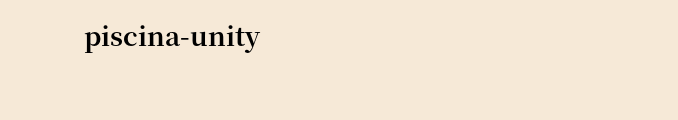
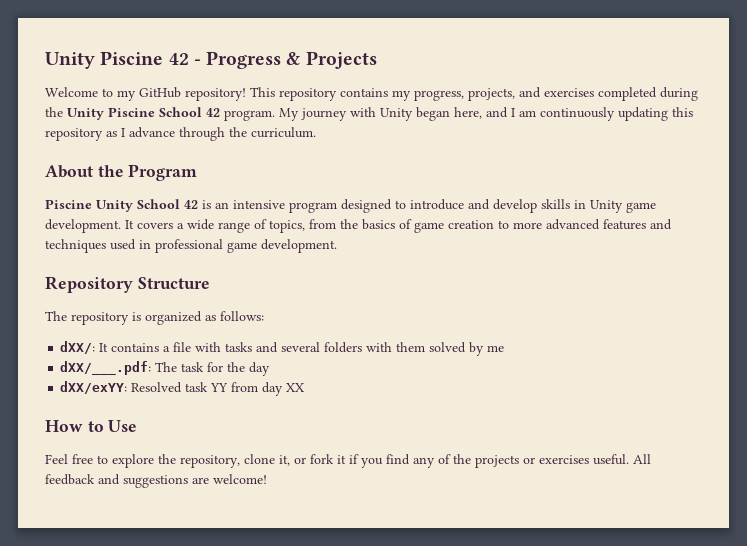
- piscina-unity
+ Unity Piscine 42 - Progress & Projects
+ Welcome to my GitHub repository! This repository contains my progress, projects, and exercises completed during the Unity Piscine School 42 program. My journey with Unity began here, and I am continuously updating this repository as I advance through the curriculum.
+ About the Program
+ Piscine Unity School 42 is an intensive program designed to introduce and develop skills in Unity game development. It covers a wide range of topics, from the basics of game creation to more advanced features and techniques used in professional game development.
+ Repository Structure
+ The repository is organized as follows:
+ dXX/: It contains a file with tasks and several folders with them solved by me
+ dXX/___.pdf: The task for the day
+ dXX/exYY: Resolved task YY from day XX
+ How to Use
+ Feel free to explore the repository, clone it, or fork it if you find any of the projects or exercises useful. All feedback and suggestions are welcome!

